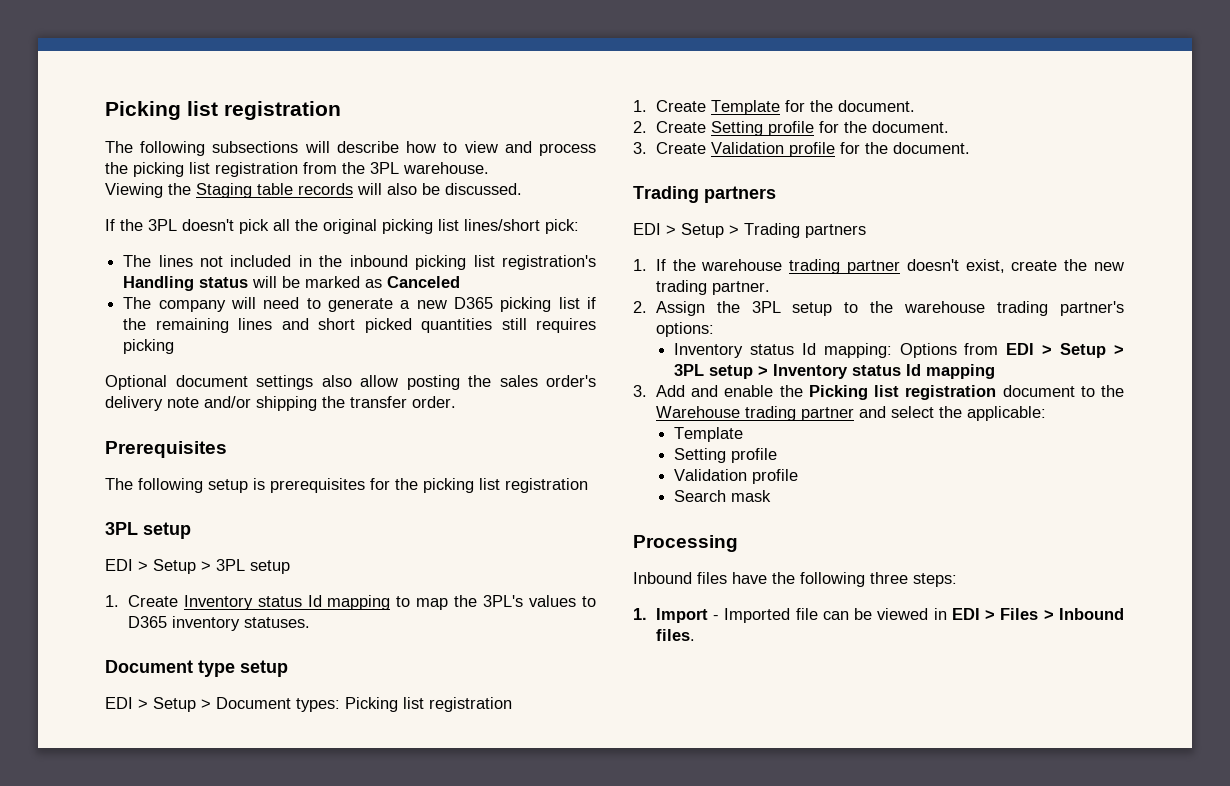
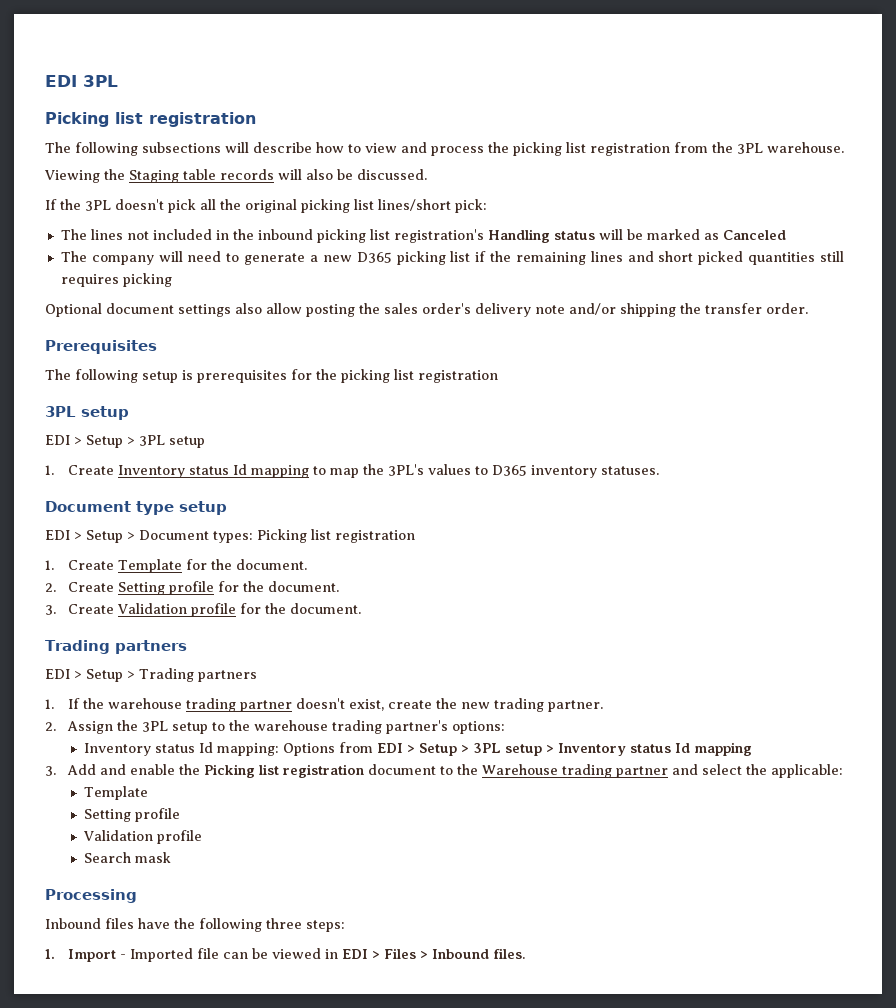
+ EDI 3PL

